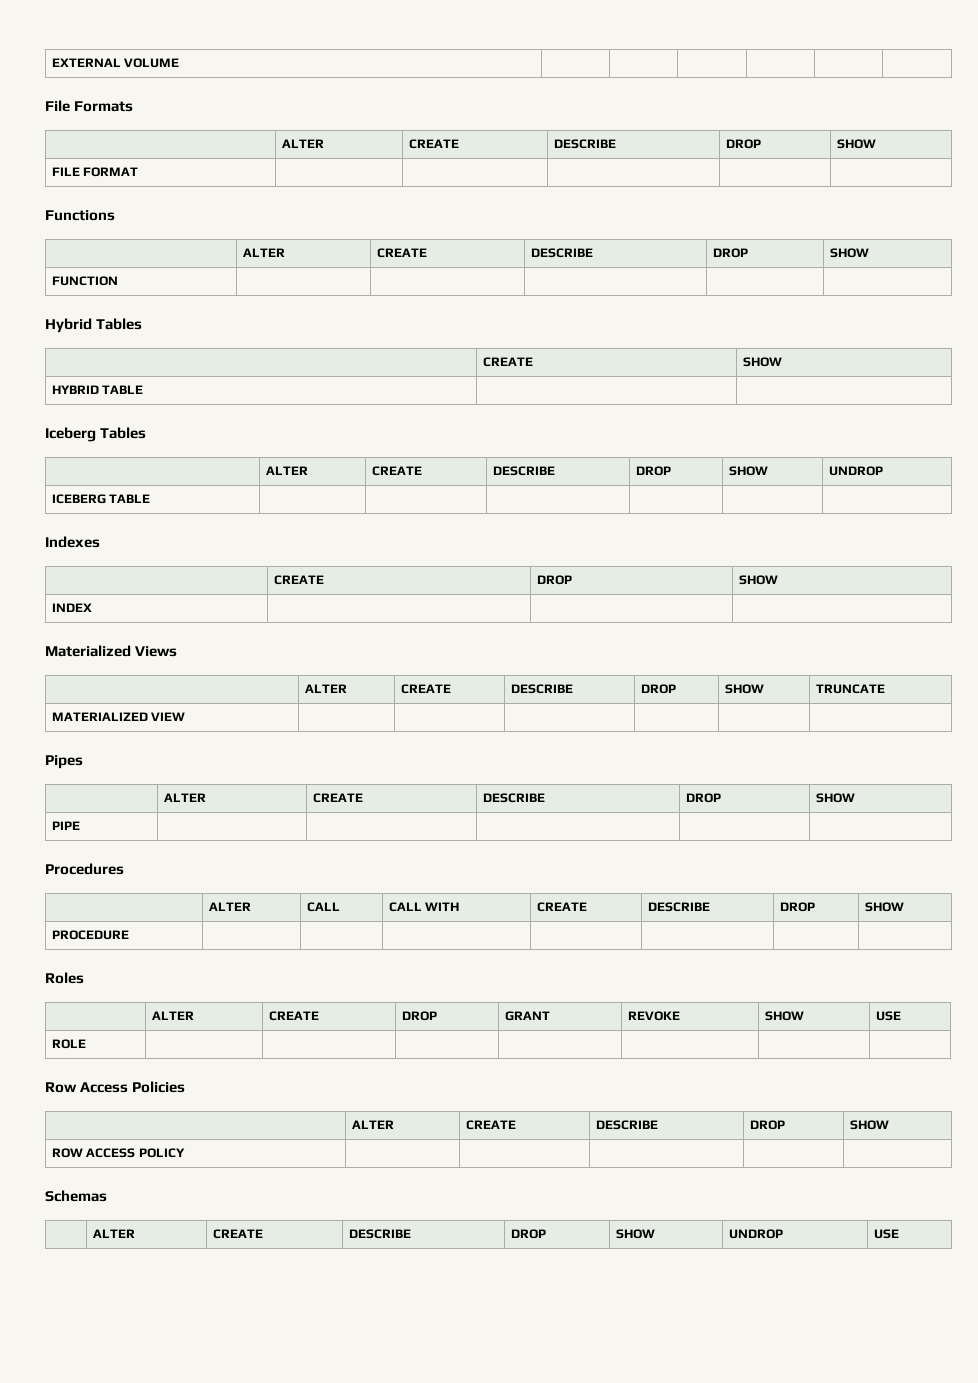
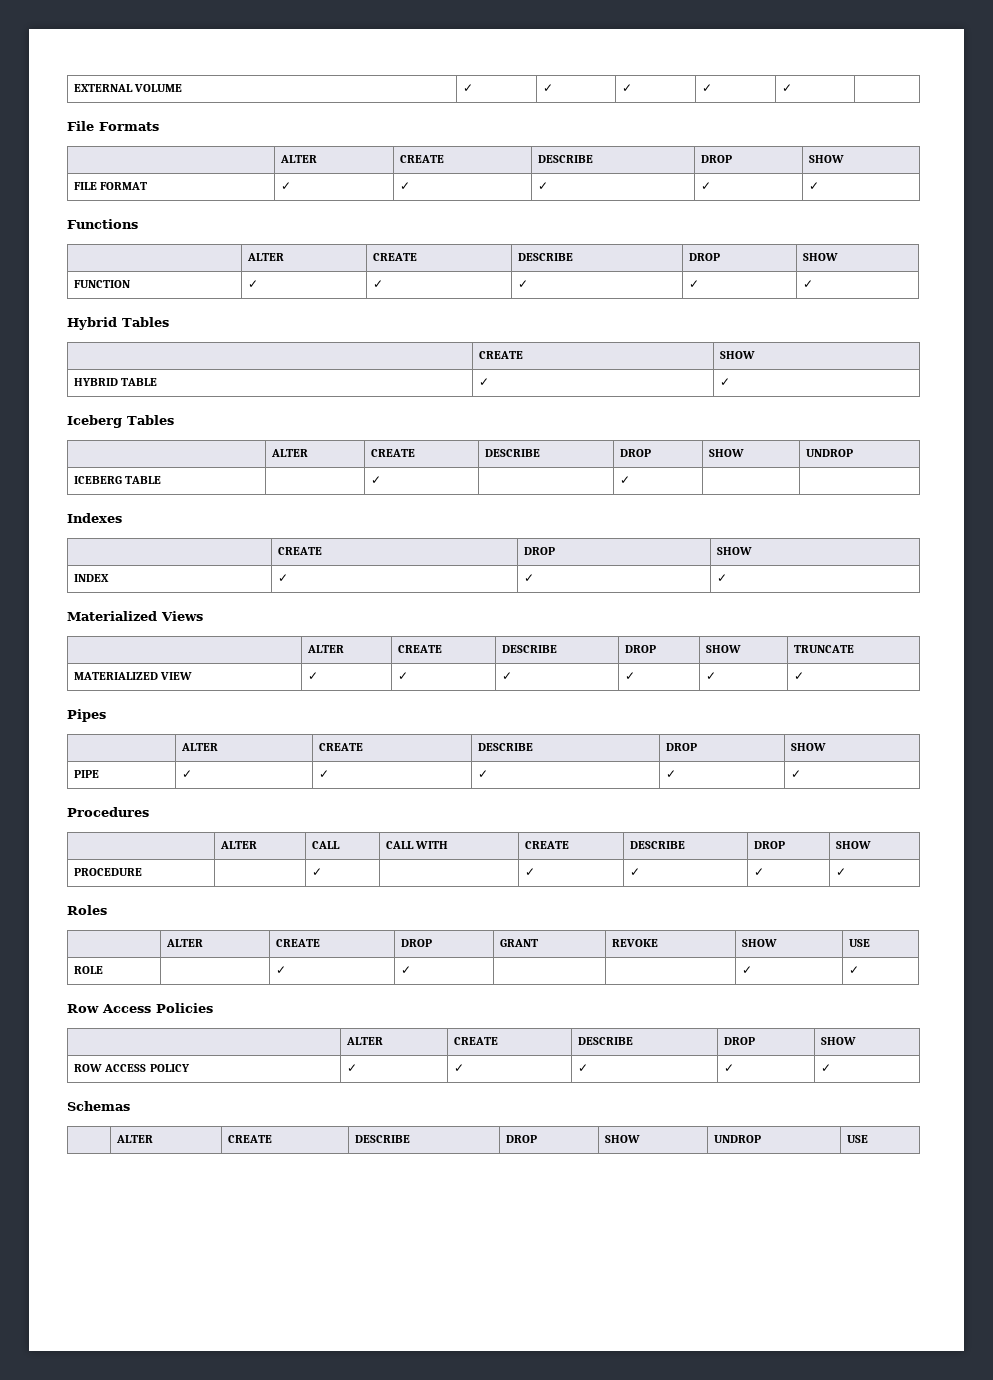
- EXTERNAL VOLUME | | | | | |
+ EXTERNAL VOLUME | ✓ | ✓ | ✓ | ✓ | ✓ |
- FILE FORMAT | | | | |
+ FILE FORMAT | ✓ | ✓ | ✓ | ✓ | ✓
- FUNCTION | | | | |
+ FUNCTION | ✓ | ✓ | ✓ | ✓ | ✓
- HYBRID TABLE | |
+ HYBRID TABLE | ✓ | ✓
- ICEBERG TABLE | | | | | |
+ ICEBERG TABLE | | ✓ | | ✓ | |
- INDEX | | |
+ INDEX | ✓ | ✓ | ✓
- MATERIALIZED VIEW | | | | | |
+ MATERIALIZED VIEW | ✓ | ✓ | ✓ | ✓ | ✓ | ✓
- PIPE | | | | |
+ PIPE | ✓ | ✓ | ✓ | ✓ | ✓
- PROCEDURE | | | | | | |
+ PROCEDURE | | ✓ | | ✓ | ✓ | ✓ | ✓
- ROLE | | | | | | |
+ ROLE | | ✓ | ✓ | | | ✓ | ✓
- ROW ACCESS POLICY | | | | |
+ ROW ACCESS POLICY | ✓ | ✓ | ✓ | ✓ | ✓

